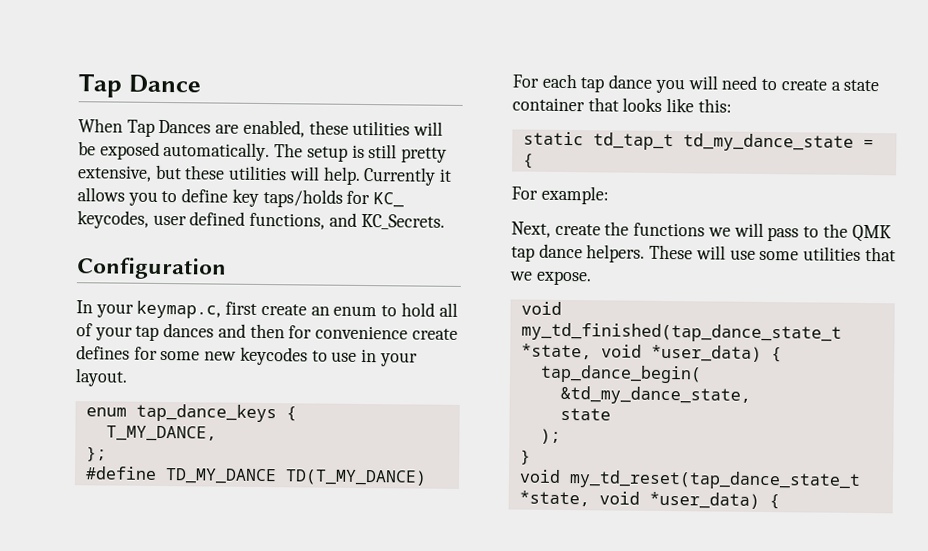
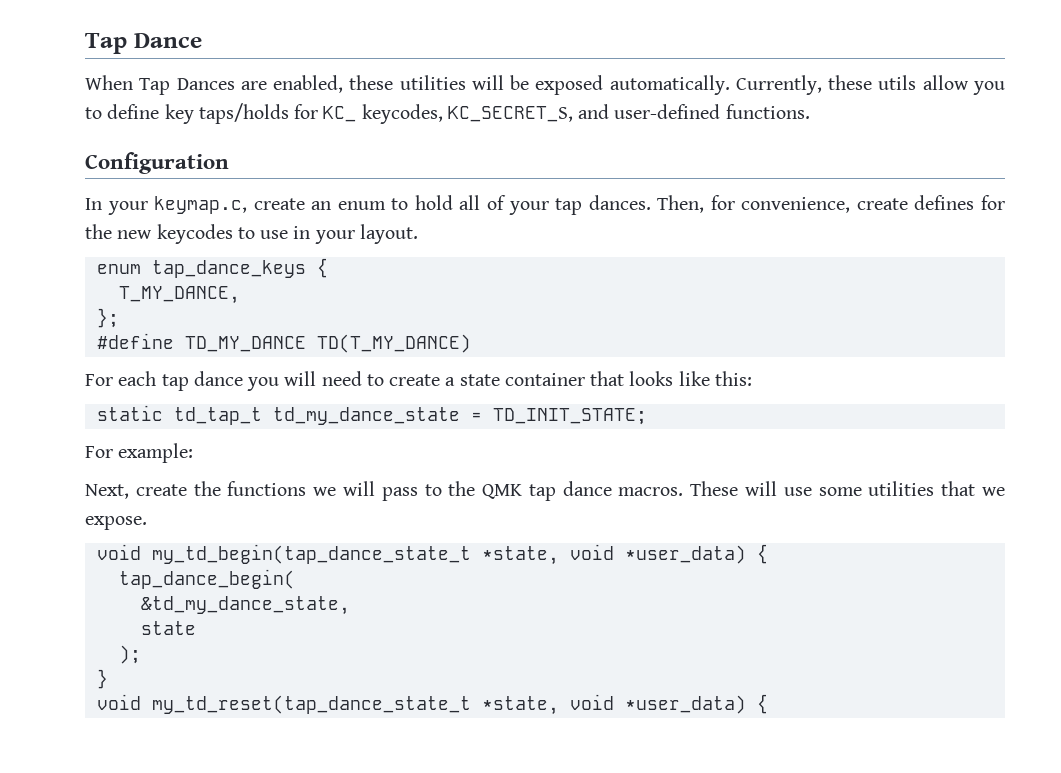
- The setup is still pretty extensive, but these utilities will help. Currently it allows you to define key taps/holds for KC_ keycodes, user defined functions, and KC_Secrets.
+ Currently, these utils allow you to define key taps/holds for KC_ keycodes, KC_SECRET_S, and user-defined functions.
- In your keymap.c, first create an enum to hold all of your tap dances and then for convenience create defines for some new keycodes to use in your layout.
+ In your keymap.c, create an enum to hold all of your tap dances. Then, for convenience, create defines for the new keycodes to use in your layout.
- static td_tap_t td_my_dance_state = {
+ static td_tap_t td_my_dance_state = TD_INIT_STATE;
- Next, create the functions we will pass to the QMK tap dance helpers.
+ Next, create the functions we will pass to the QMK tap dance macros.
- void my_td_finished(tap_dance_state_t *state, void *user_data) {
+ void my_td_begin(tap_dance_state_t *state, void *user_data) {

